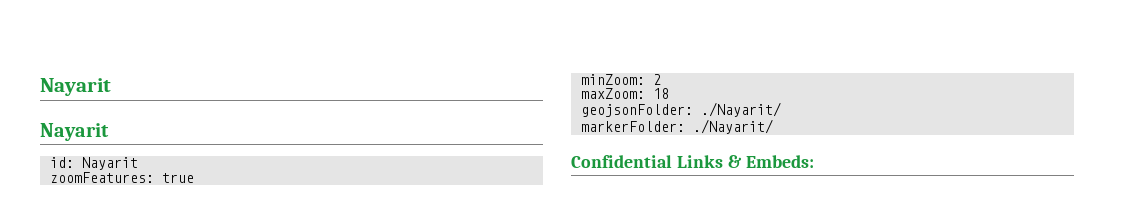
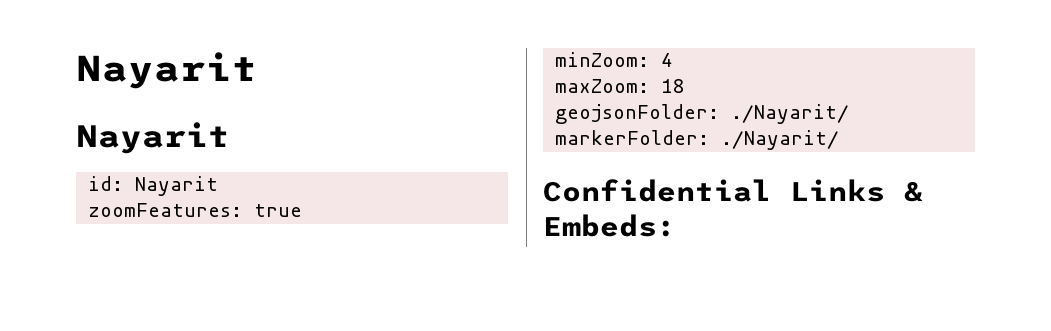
- minZoom: 2
+ minZoom: 4

